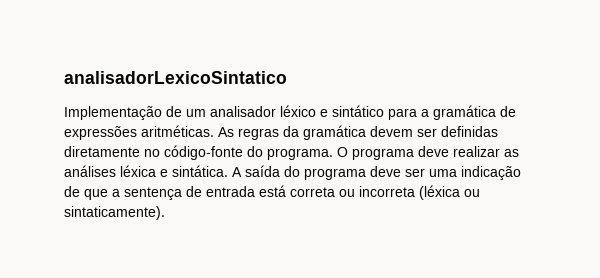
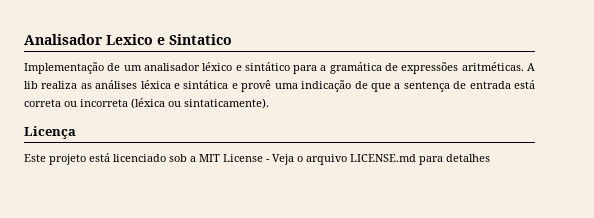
- analisadorLexicoSintatico
+ Analisador Lexico e Sintatico
- As regras da gramática devem ser definidas diretamente no código-fonte do programa. O programa deve realizar as análises léxica e sintática. A saída do programa deve ser uma indicação de que a sentença de entrada está correta ou incorreta (léxica ou sintaticamente).
+ A lib realiza as análises léxica e sintática e provê uma indicação de que a sentença de entrada está correta ou incorreta (léxica ou sintaticamente).
+ Licença
+ Este projeto está licenciado sob a MIT License - Veja o arquivo LICENSE.md para detalhes

